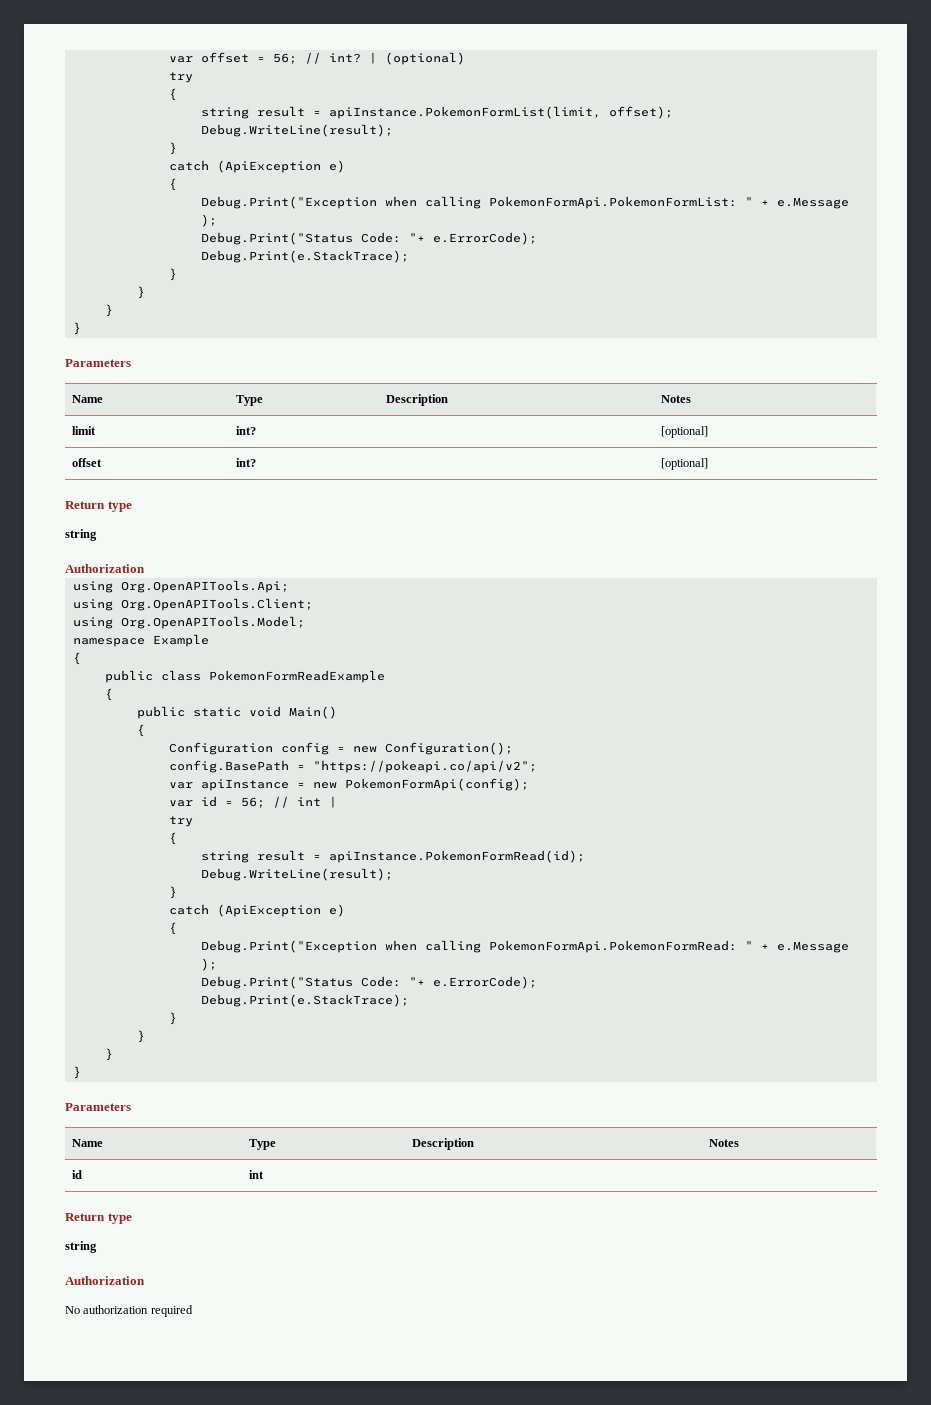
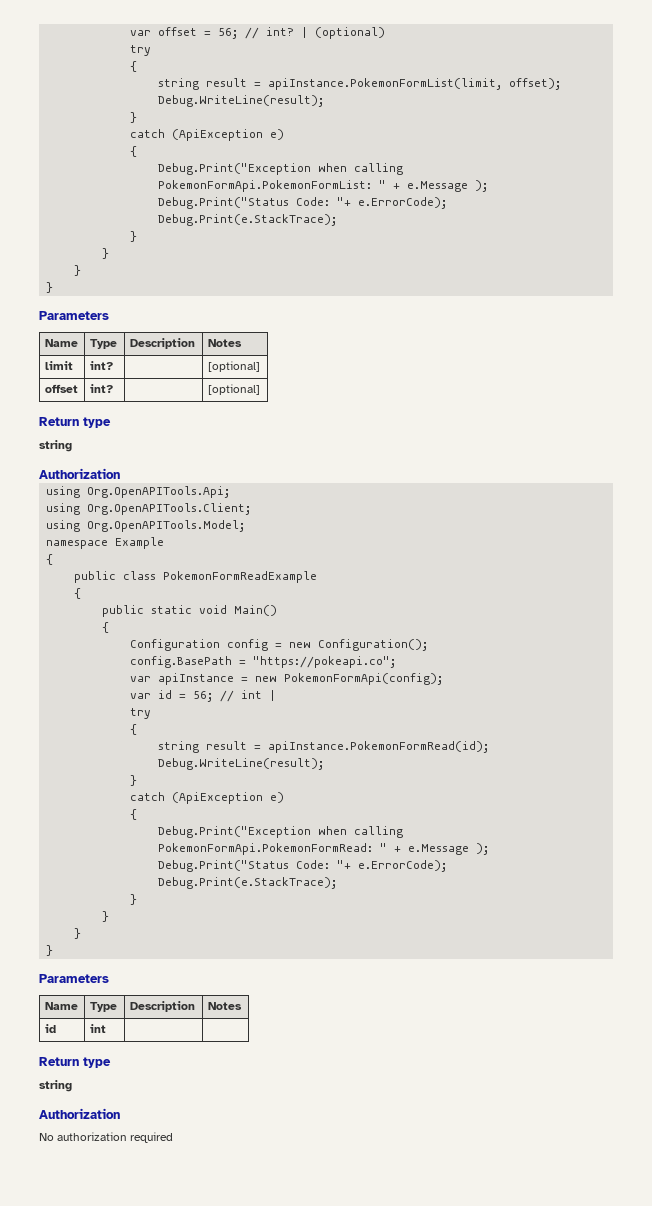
- config.BasePath = "https://pokeapi.co/api/v2";
+ config.BasePath = "https://pokeapi.co";

